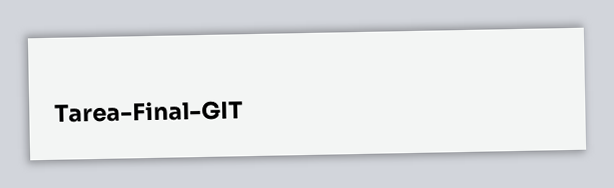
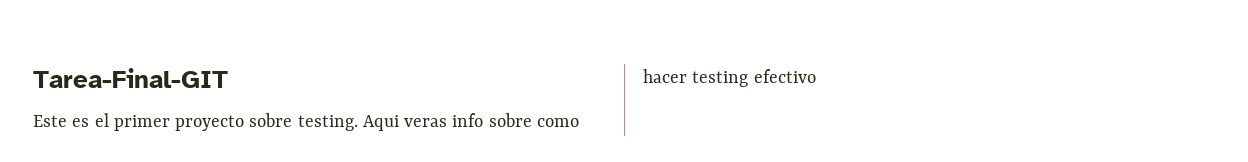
+ Este es el primer proyecto sobre testing. Aqui veras info sobre como hacer testing efectivo

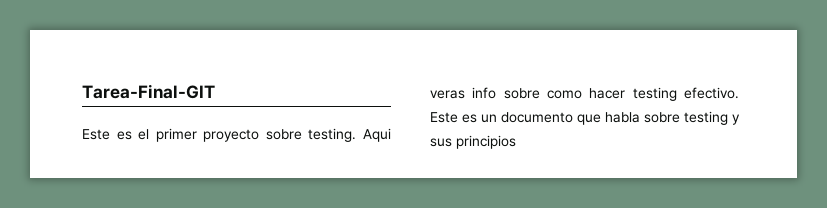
- Aqui veras info sobre como hacer testing efectivo
+ Aqui veras info sobre como hacer testing efectivo. Este es un documento que habla sobre testing y sus principios

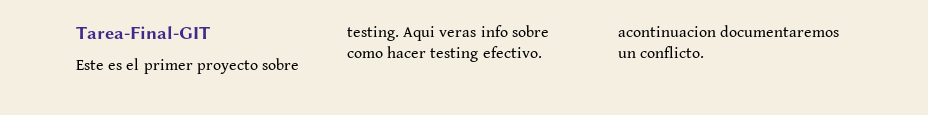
- Aqui veras info sobre como hacer testing efectivo. Este es un documento que habla sobre testing y sus principios
+ Aqui veras info sobre como hacer testing efectivo. acontinuacion documentaremos un conflicto.

